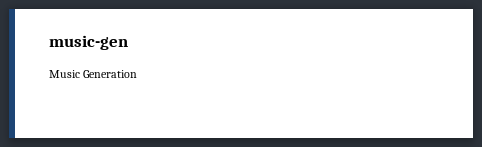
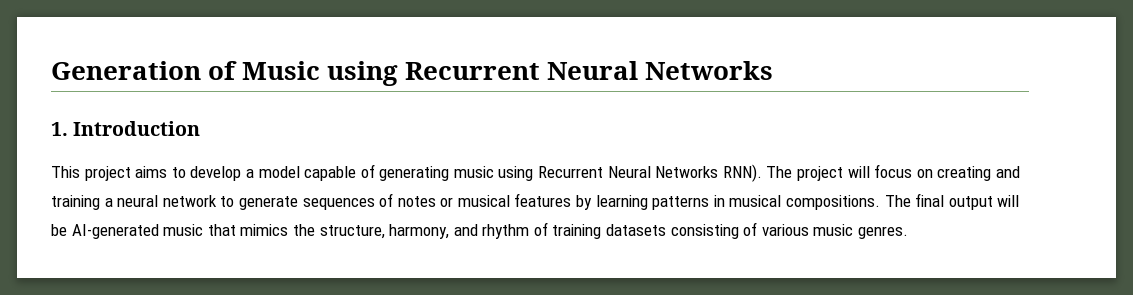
- music-gen
- Music Generation
+ Generation of Music using Recurrent Neural Networks
+ 1. Introduction
+ This project aims to develop a model capable of generating music using Recurrent Neural Networks RNN). The project will focus on creating and training a neural network to generate sequences of notes or musical features by learning patterns in musical compositions. The final output will be AI-generated music that mimics the structure, harmony, and rhythm of training datasets consisting of various music genres.

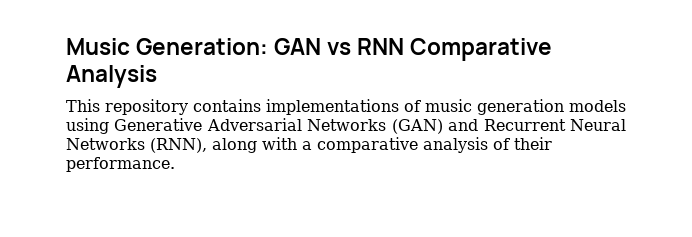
- Generation of Music using Recurrent Neural Networks
- 1. Introduction
- This project aims to develop a model capable of generating music using Recurrent Neural Networks RNN). The project will focus on creating and training a neural network to generate sequences of notes or musical features by learning patterns in musical compositions. The final output will be AI-generated music that mimics the structure, harmony, and rhythm of training datasets consisting of various music genres.
+ Music Generation: GAN vs RNN Comparative Analysis
+ This repository contains implementations of music generation models using Generative Adversarial Networks (GAN) and Recurrent Neural Networks (RNN), along with a comparative analysis of their performance.

